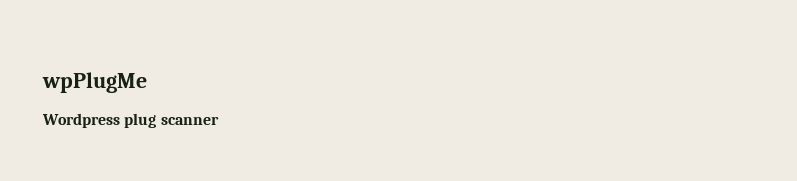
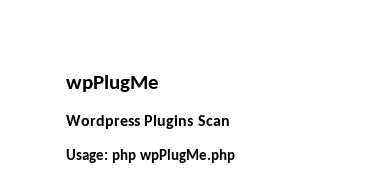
- Wordpress plug scanner
+ Wordpress Plugins Scan
+ Usage: php wpPlugMe.php

